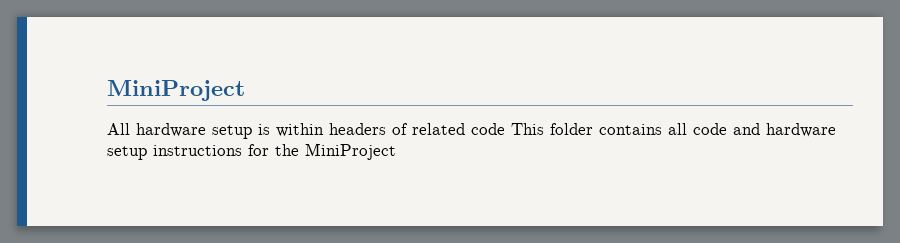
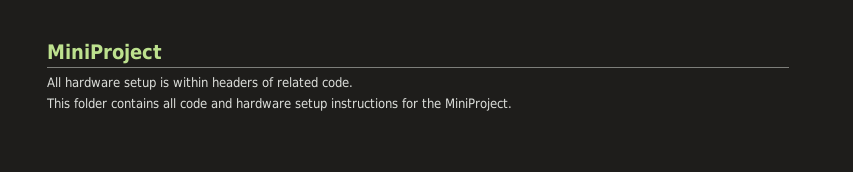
- All hardware setup is within headers of related code This folder contains all code and hardware setup instructions for the MiniProject
+ All hardware setup is within headers of related code.
+ This folder contains all code and hardware setup instructions for the MiniProject.

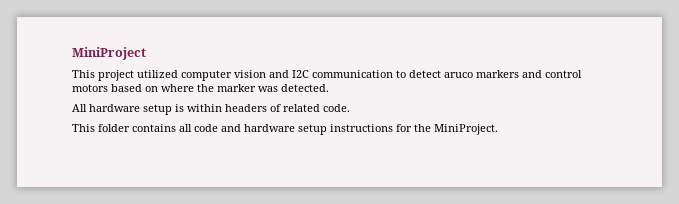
+ This project utilized computer vision and I2C communication to detect aruco markers and control motors based on where the marker was detected.

